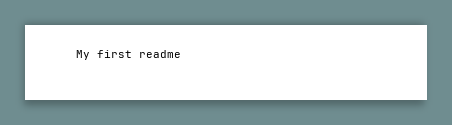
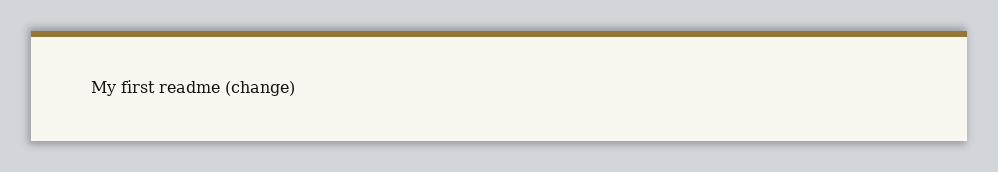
- My first readme
+ My first readme (change)

